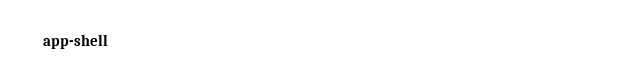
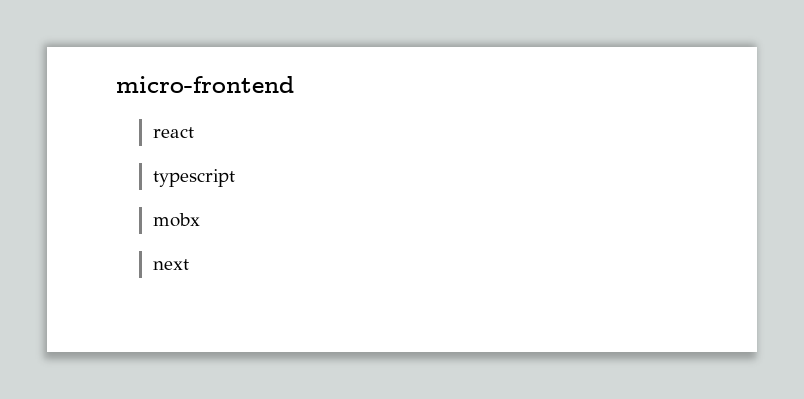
- app-shell
+ micro-frontend
+ react
+ typescript
+ mobx
+ next

